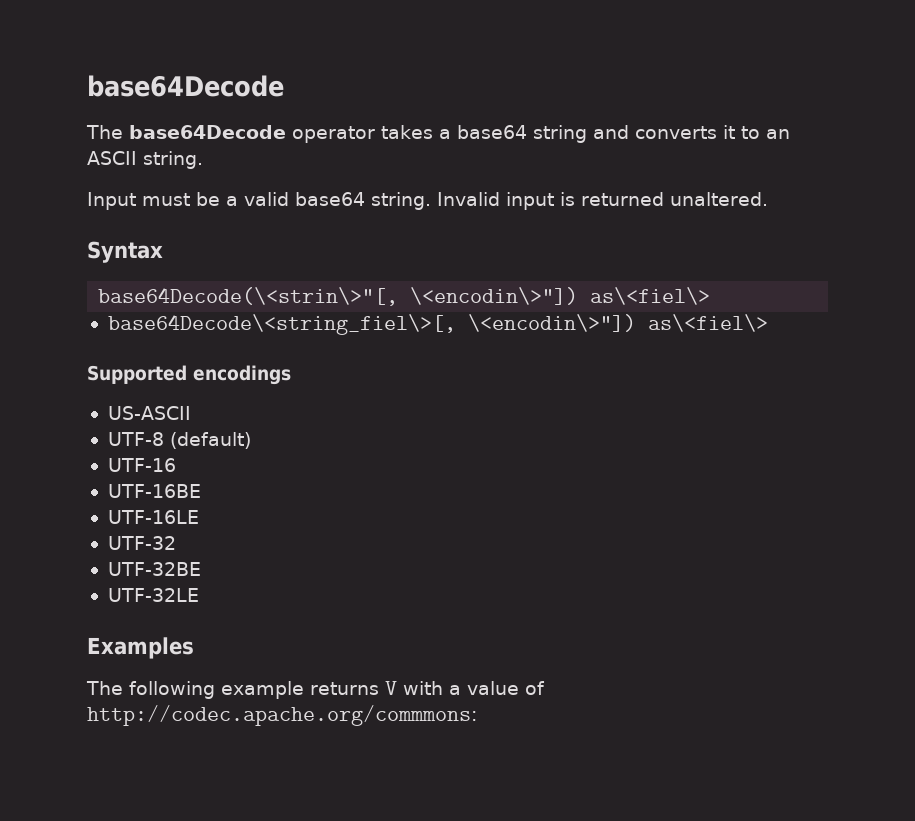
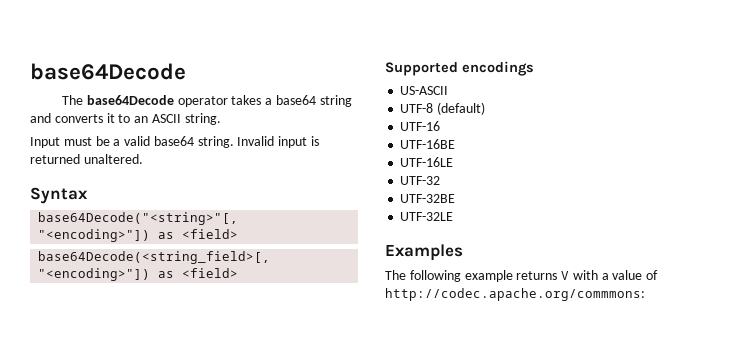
- base64Decode(\<strin\>"[, \<encodin\>"]) as\<fiel\>
- base64Decode\<string_fiel\>[, \<encodin\>"]) as\<fiel\>
+ base64Decode("<string>"[, "<encoding>"]) as <field>
+ base64Decode(<string_field>[, "<encoding>"]) as <field>

